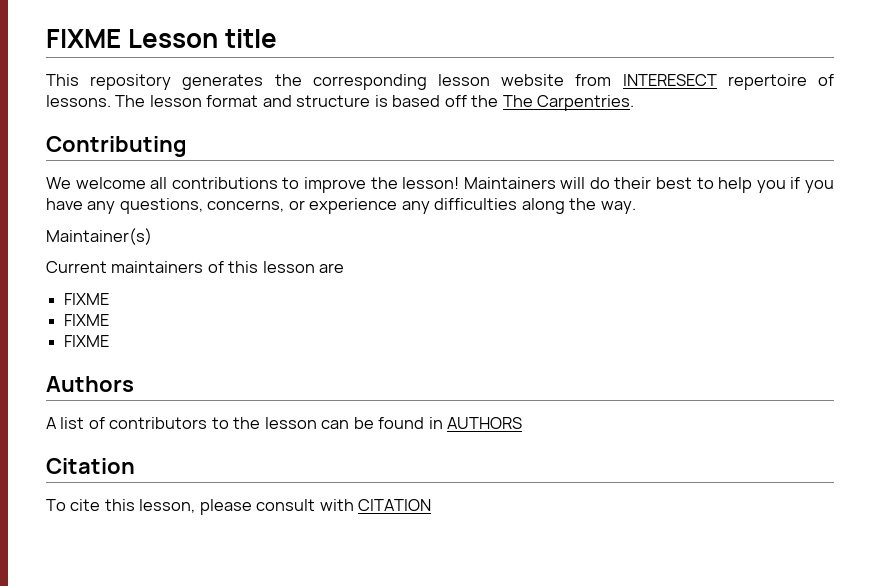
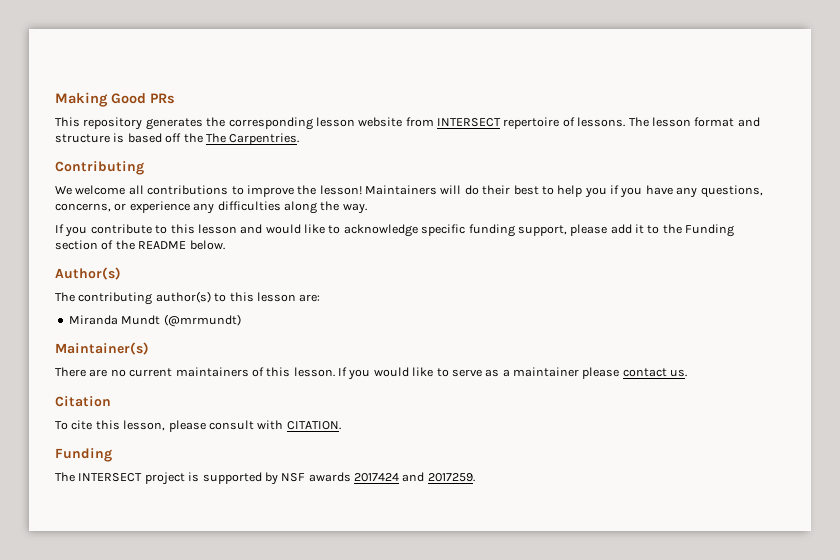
- FIXME Lesson title
+ Making Good PRs
- This repository generates the corresponding lesson website from INTERESECT repertoire of lessons.
+ This repository generates the corresponding lesson website from INTERSECT repertoire of lessons.
+ If you contribute to this lesson and would like to acknowledge specific funding support, please add it to the Funding section of the README below.
+ Author(s)
+ The contributing author(s) to this lesson are:
+ Miranda Mundt (@mrmundt)
  Maintainer(s)
- Current maintainers of this lesson are
- FIXME
- FIXME
- FIXME
- Authors
- A list of contributors to the lesson can be found in AUTHORS
+ There are no current maintainers of this lesson. If you would like to serve as a maintainer please contact us.
- To cite this lesson, please consult with CITATION
+ To cite this lesson, please consult with CITATION.
+ Funding
+ The INTERSECT project is supported by NSF awards 2017424 and 2017259.

